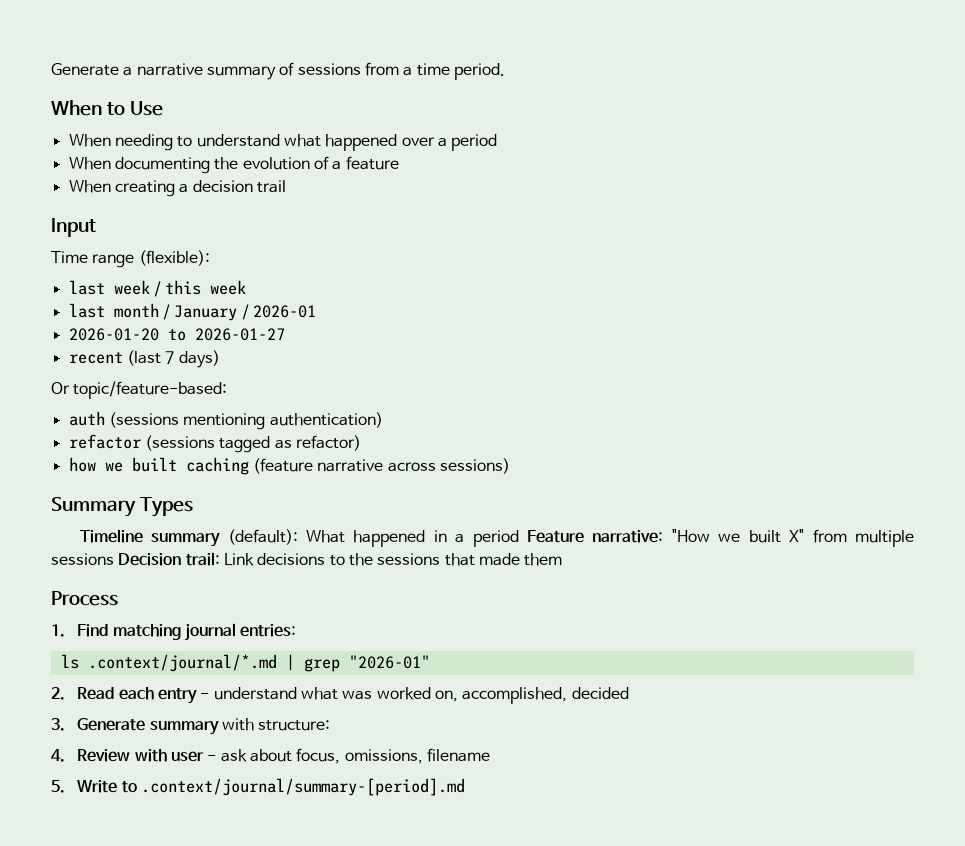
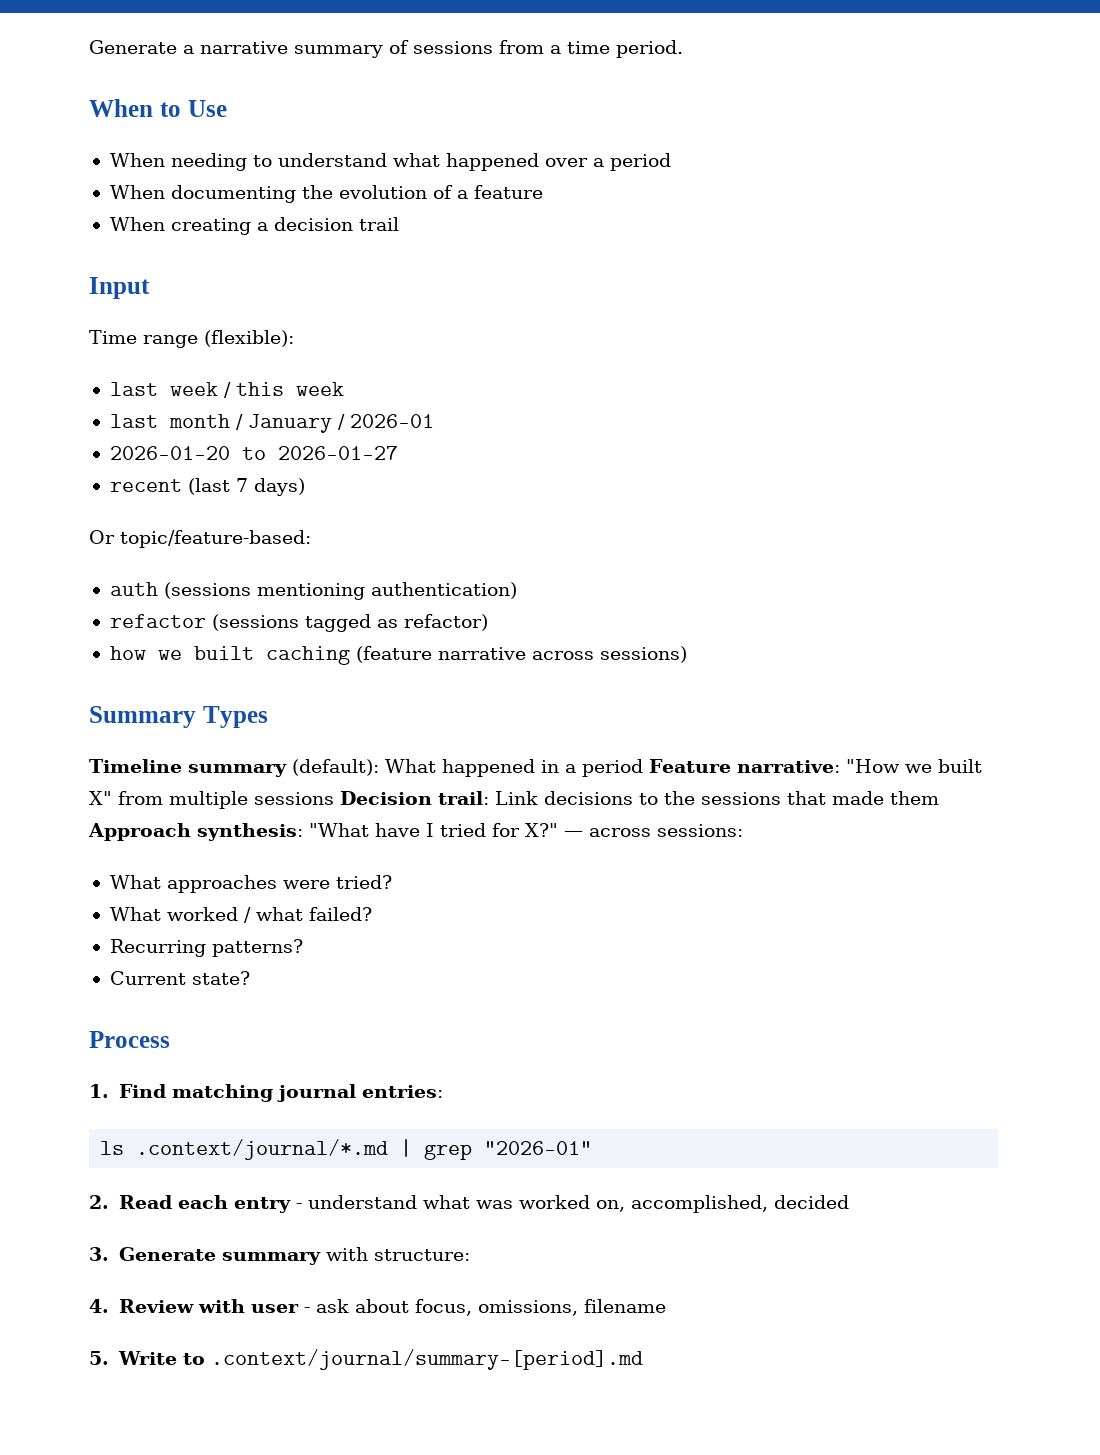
- Timeline summary (default): What happened in a period Feature narrative: "How we built X" from multiple sessions Decision trail: Link decisions to the sessions that made them
+ Timeline summary (default): What happened in a period Feature narrative: "How we built X" from multiple sessions Decision trail: Link decisions to the sessions that made them Approach synthesis: "What have I tried for X?" — across sessions:
+ What approaches were tried?
+ What worked / what failed?
+ Recurring patterns?
+ Current state?

